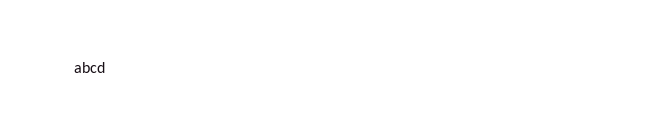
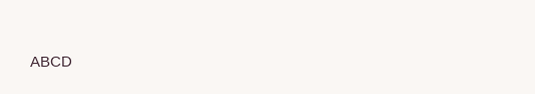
- abcd
+ ABCD

